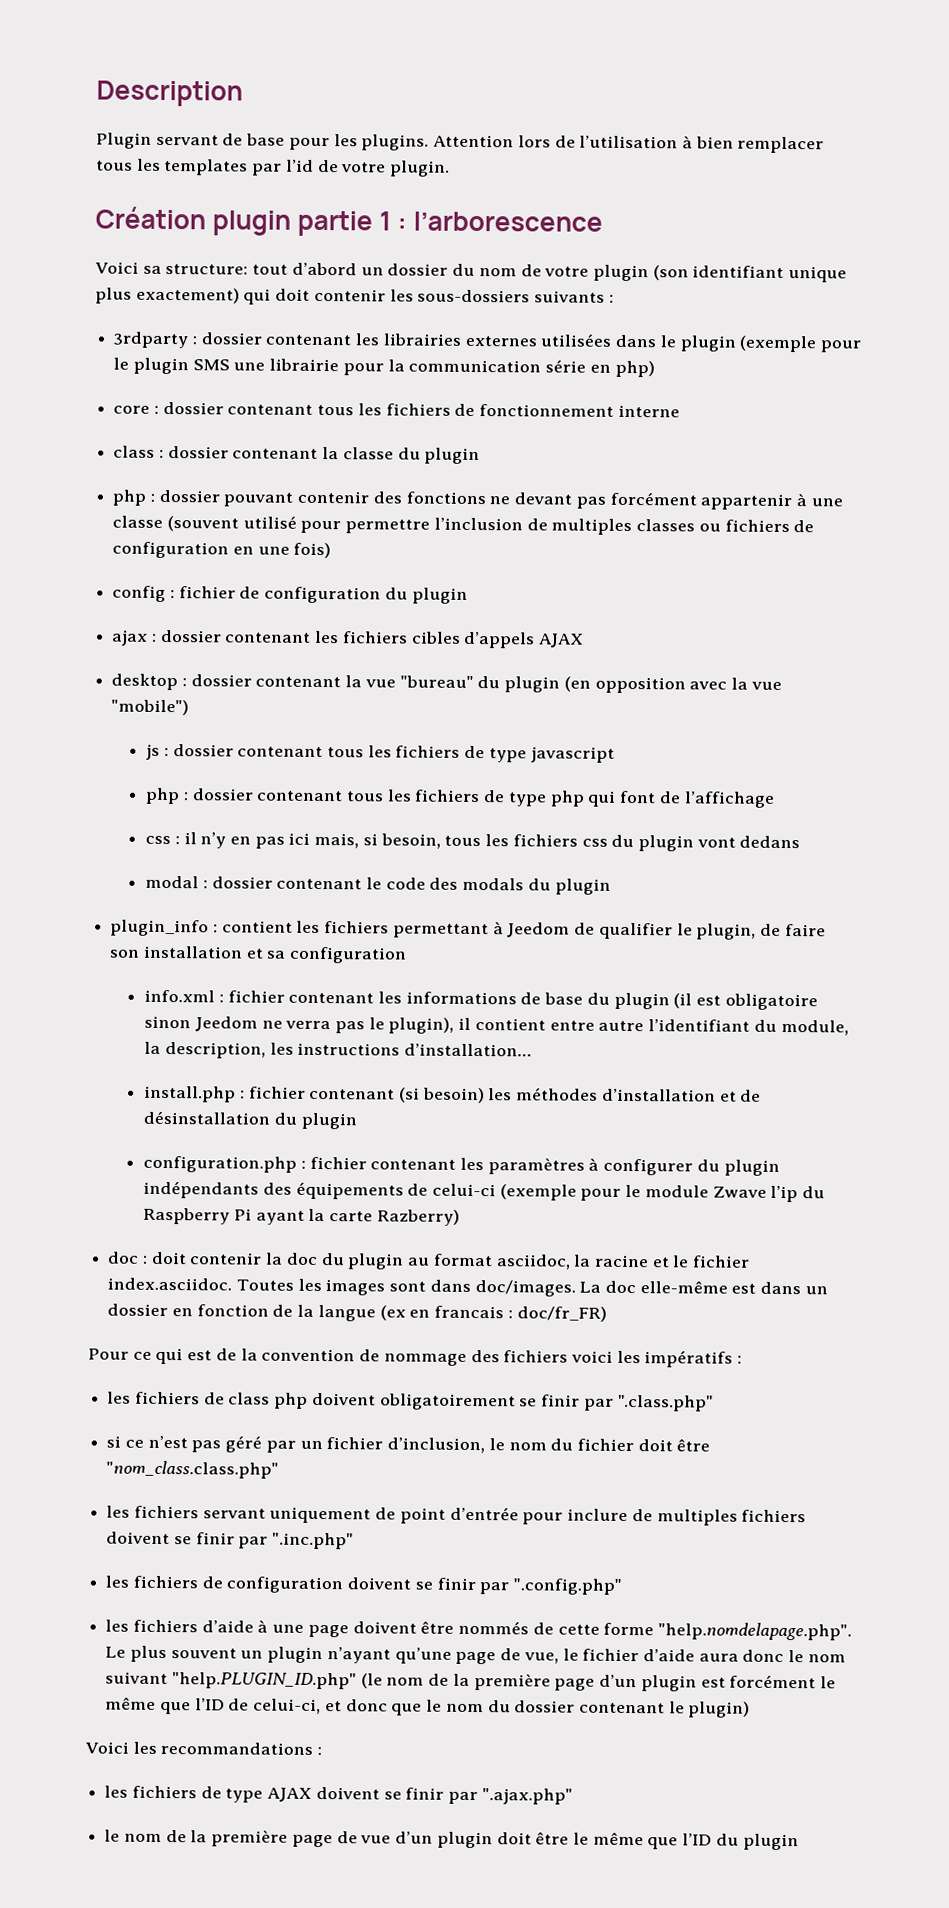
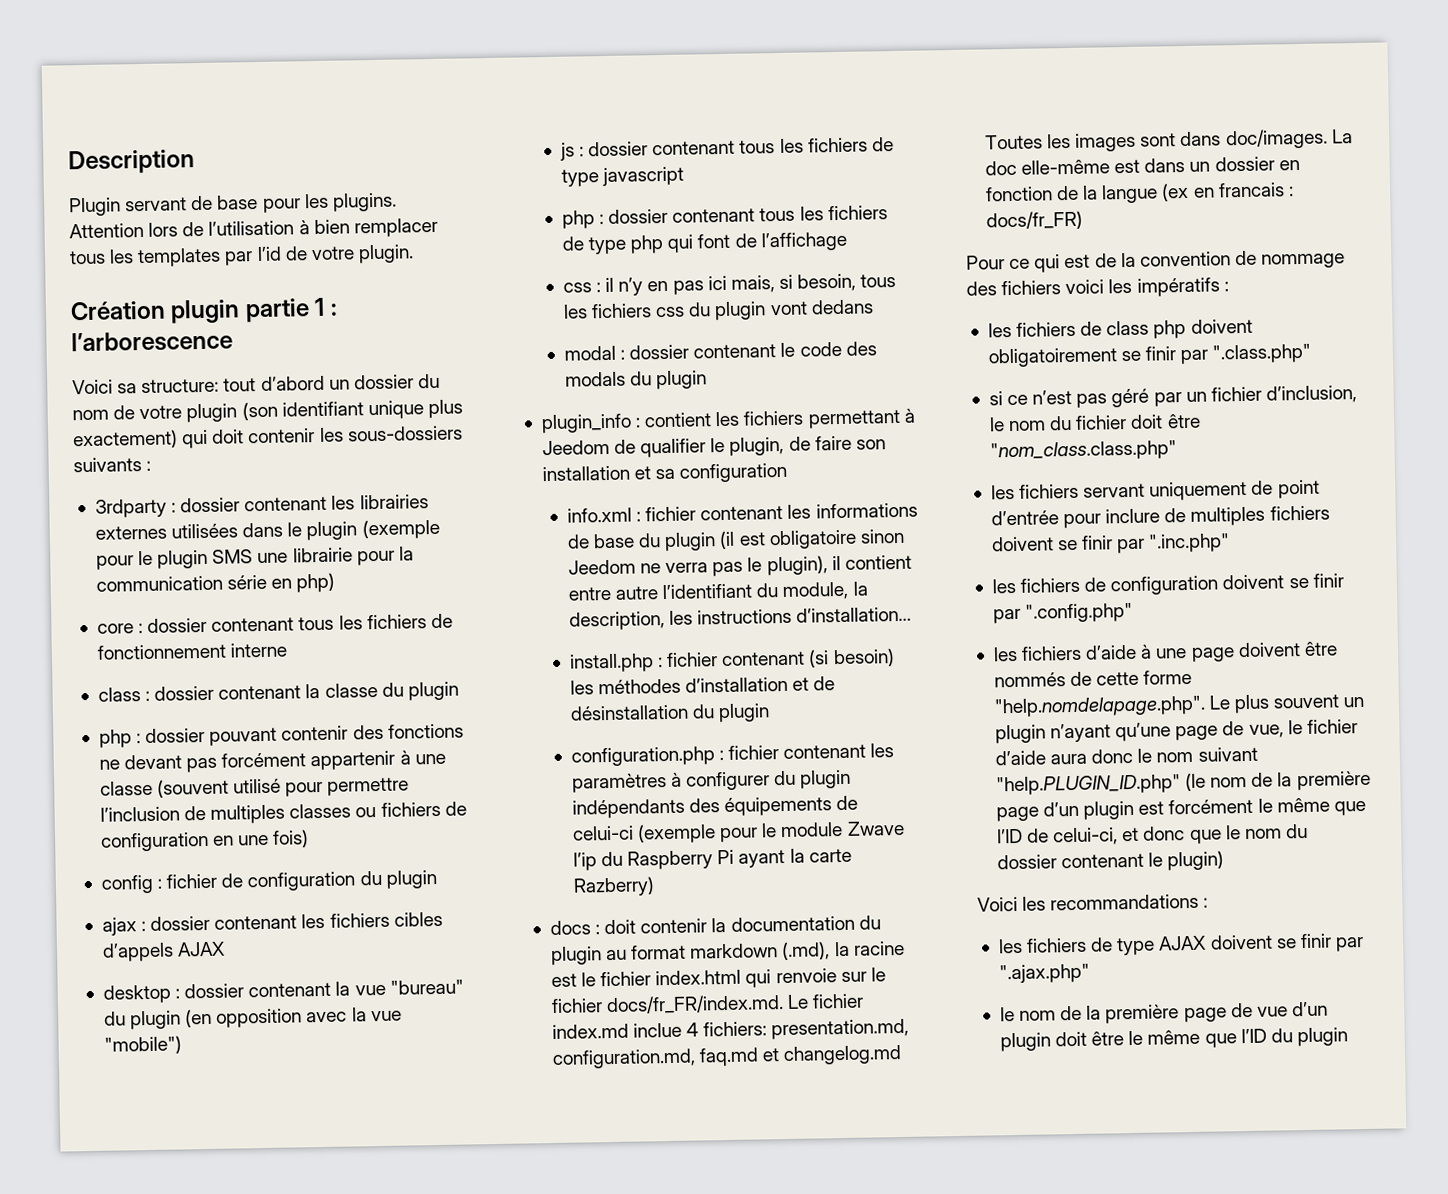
- doc : doit contenir la doc du plugin au format asciidoc, la racine et le fichier index.asciidoc. Toutes les images sont dans doc/images.
+ docs : doit contenir la documentation du plugin au format markdown (.md), la racine est le fichier index.html qui renvoie sur le fichier docs/fr_FR/index.md. Le fichier index.md inclue 4 fichiers: presentation.md, configuration.md, faq.md et changelog.md Toutes les images sont dans doc/images.
- La doc elle-même est dans un dossier en fonction de la langue (ex en francais : doc/fr_FR)
+ La doc elle-même est dans un dossier en fonction de la langue (ex en francais : docs/fr_FR)

